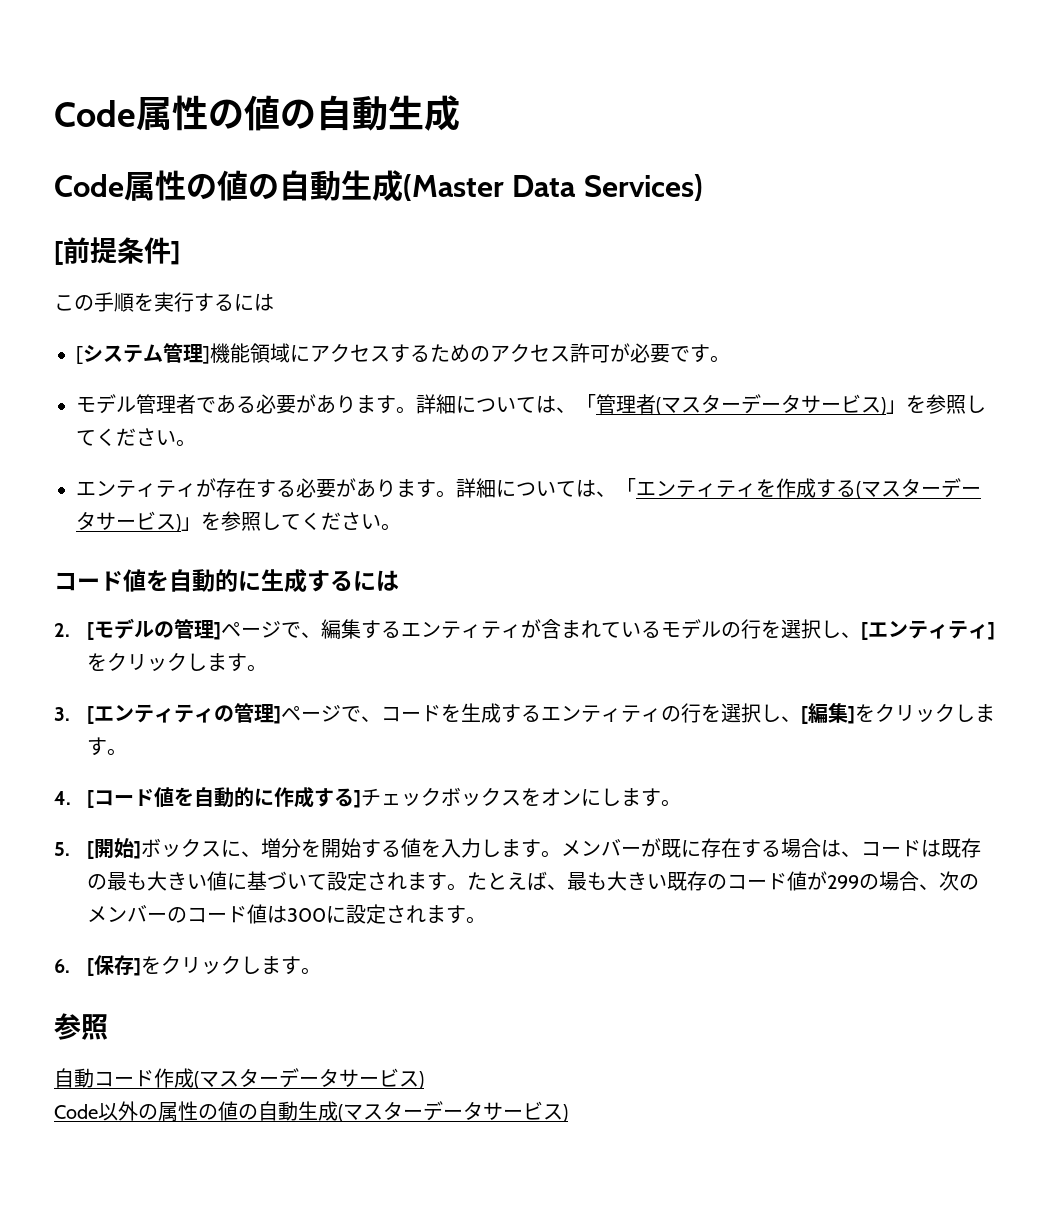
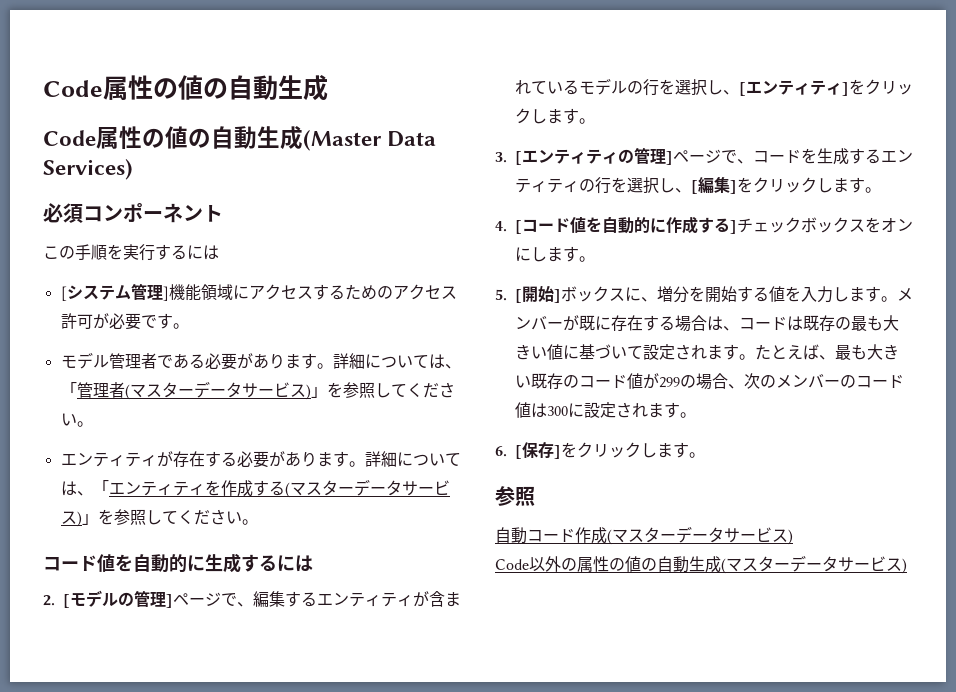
- [前提条件]
+ 必須コンポーネント

